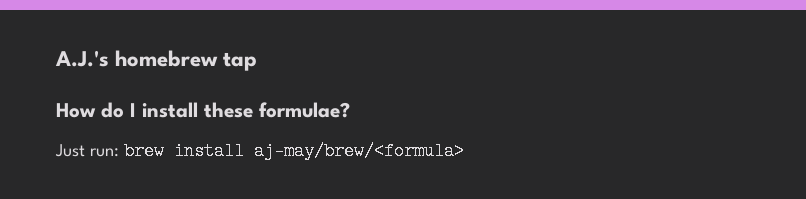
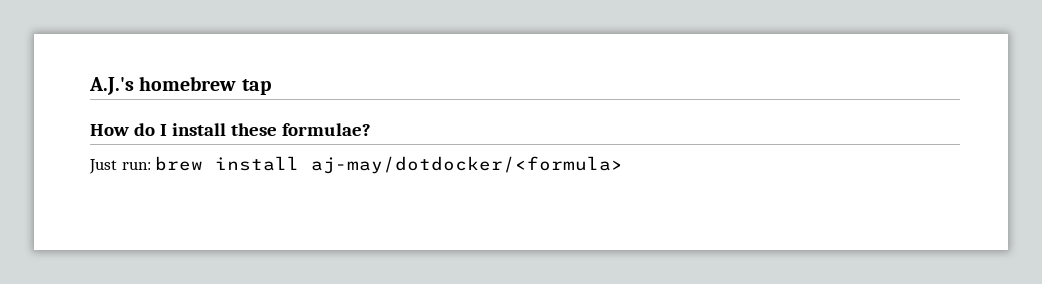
- Just run: brew install aj-may/brew/<formula>
+ Just run: brew install aj-may/dotdocker/<formula>

